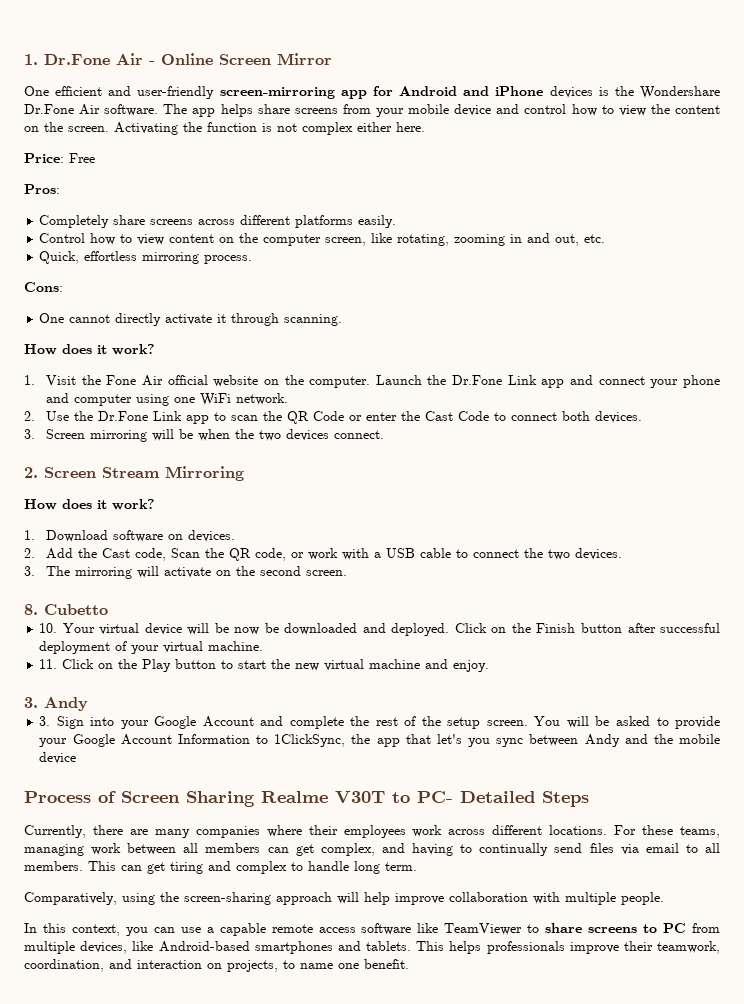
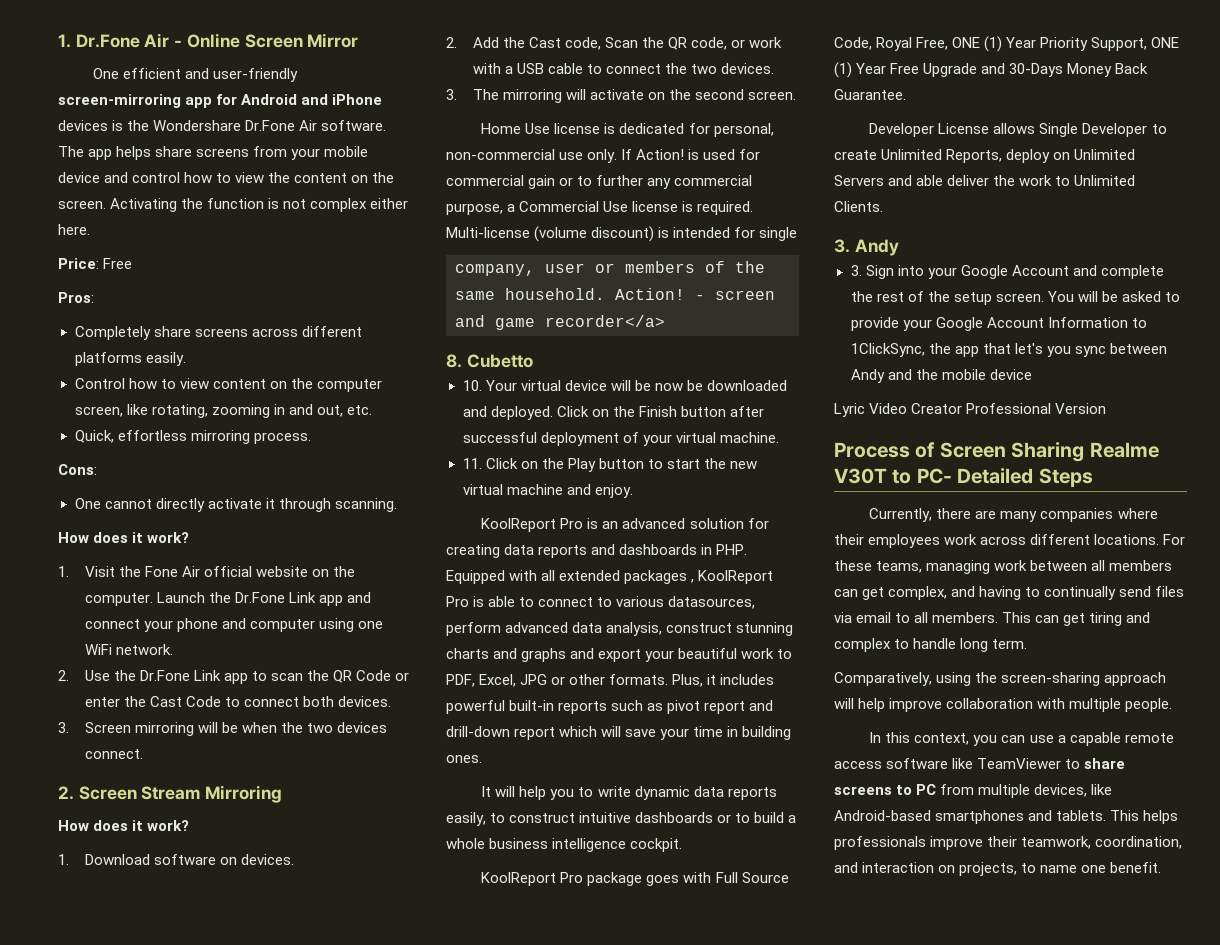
+ Home Use license is dedicated for personal, non-commercial use only. If Action! is used for commercial gain or to further any commercial purpose, a Commercial Use license is required. Multi-license (volume discount) is intended for single
+ company, user or members of the same household. Action! - screen and game recorder</a>
+ KoolReport Pro is an advanced solution for creating data reports and dashboards in PHP. Equipped with all extended packages , KoolReport Pro is able to connect to various datasources, perform advanced data analysis, construct stunning charts and graphs and export your beautiful work to PDF, Excel, JPG or other formats. Plus, it includes powerful built-in reports such as pivot report and drill-down report which will save your time in building ones.
+ It will help you to write dynamic data reports easily, to construct intuitive dashboards or to build a whole business intelligence cockpit.
+ KoolReport Pro package goes with Full Source Code, Royal Free, ONE (1) Year Priority Support, ONE (1) Year Free Upgrade and 30-Days Money Back Guarantee.
+ Developer License allows Single Developer to create Unlimited Reports, deploy on Unlimited Servers and able deliver the work to Unlimited Clients.
+ Lyric Video Creator Professional Version

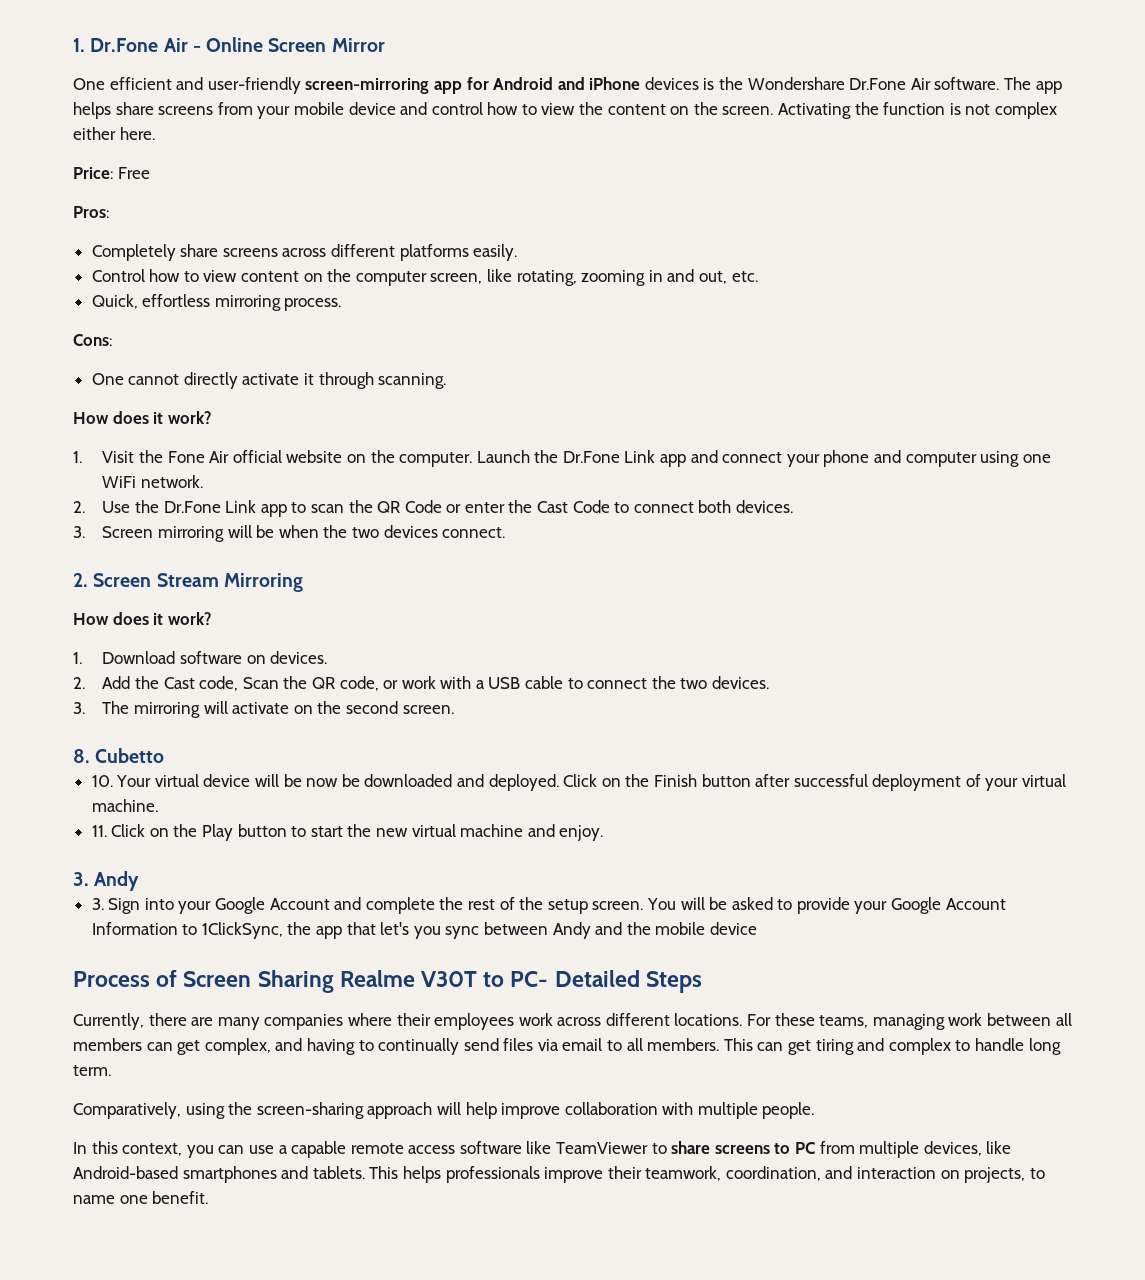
- Home Use license is dedicated for personal, non-commercial use only. If Action! is used for commercial gain or to further any commercial purpose, a Commercial Use license is required. Multi-license (volume discount) is intended for single
- company, user or members of the same household. Action! - screen and game recorder</a>
- KoolReport Pro is an advanced solution for creating data reports and dashboards in PHP. Equipped with all extended packages , KoolReport Pro is able to connect to various datasources, perform advanced data analysis, construct stunning charts and graphs and export your beautiful work to PDF, Excel, JPG or other formats. Plus, it includes powerful built-in reports such as pivot report and drill-down report which will save your time in building ones.
- It will help you to write dynamic data reports easily, to construct intuitive dashboards or to build a whole business intelligence cockpit.
- KoolReport Pro package goes with Full Source Code, Royal Free, ONE (1) Year Priority Support, ONE (1) Year Free Upgrade and 30-Days Money Back Guarantee.
- Developer License allows Single Developer to create Unlimited Reports, deploy on Unlimited Servers and able deliver the work to Unlimited Clients.
- Lyric Video Creator Professional Version

